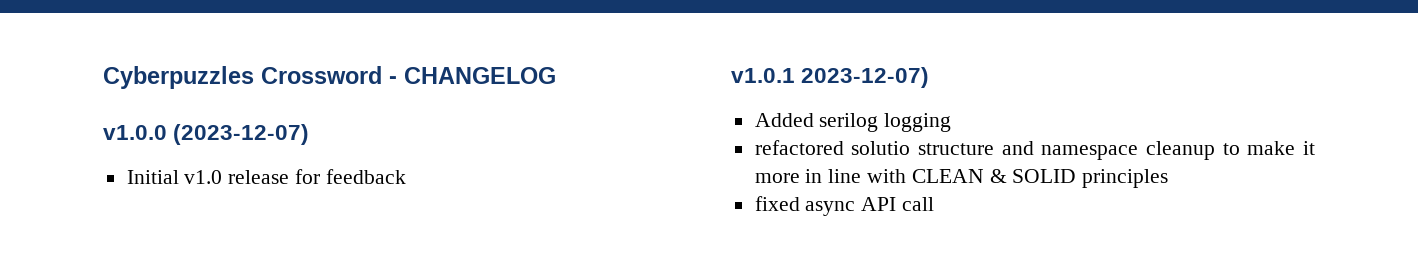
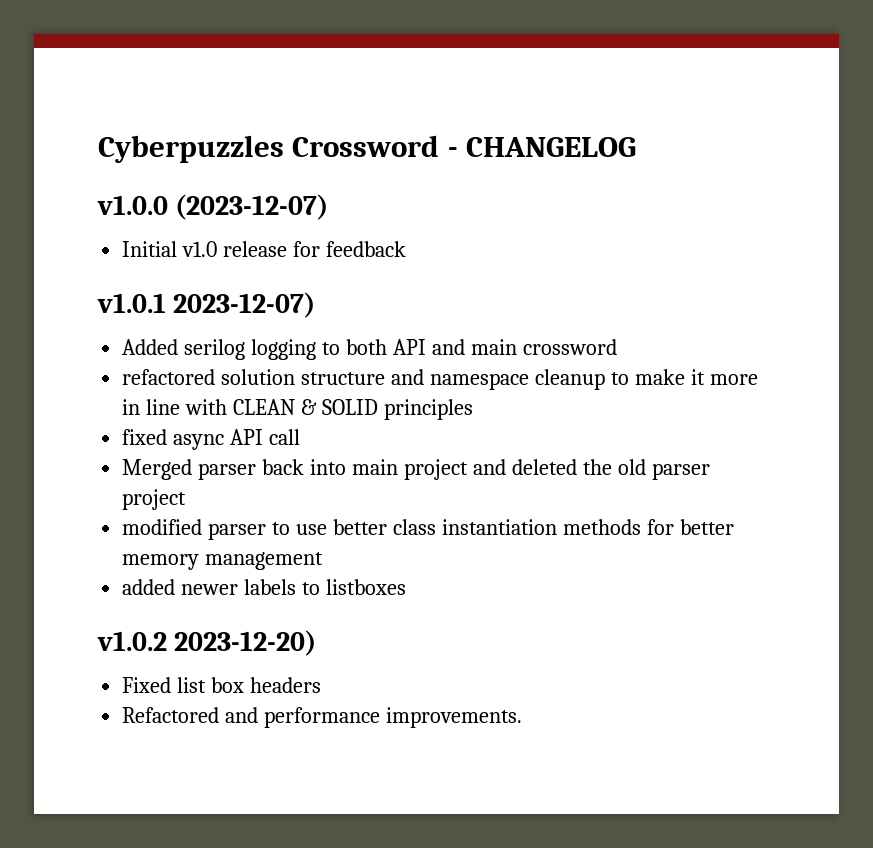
- Added serilog logging
+ Added serilog logging to both API and main crossword
- refactored solutio structure and namespace cleanup to make it more in line with CLEAN & SOLID principles
+ refactored solution structure and namespace cleanup to make it more in line with CLEAN & SOLID principles
+ Merged parser back into main project and deleted the old parser project
+ modified parser to use better class instantiation methods for better memory management
+ added newer labels to listboxes
+ v1.0.2 2023-12-20)
+ Fixed list box headers
+ Refactored and performance improvements.

